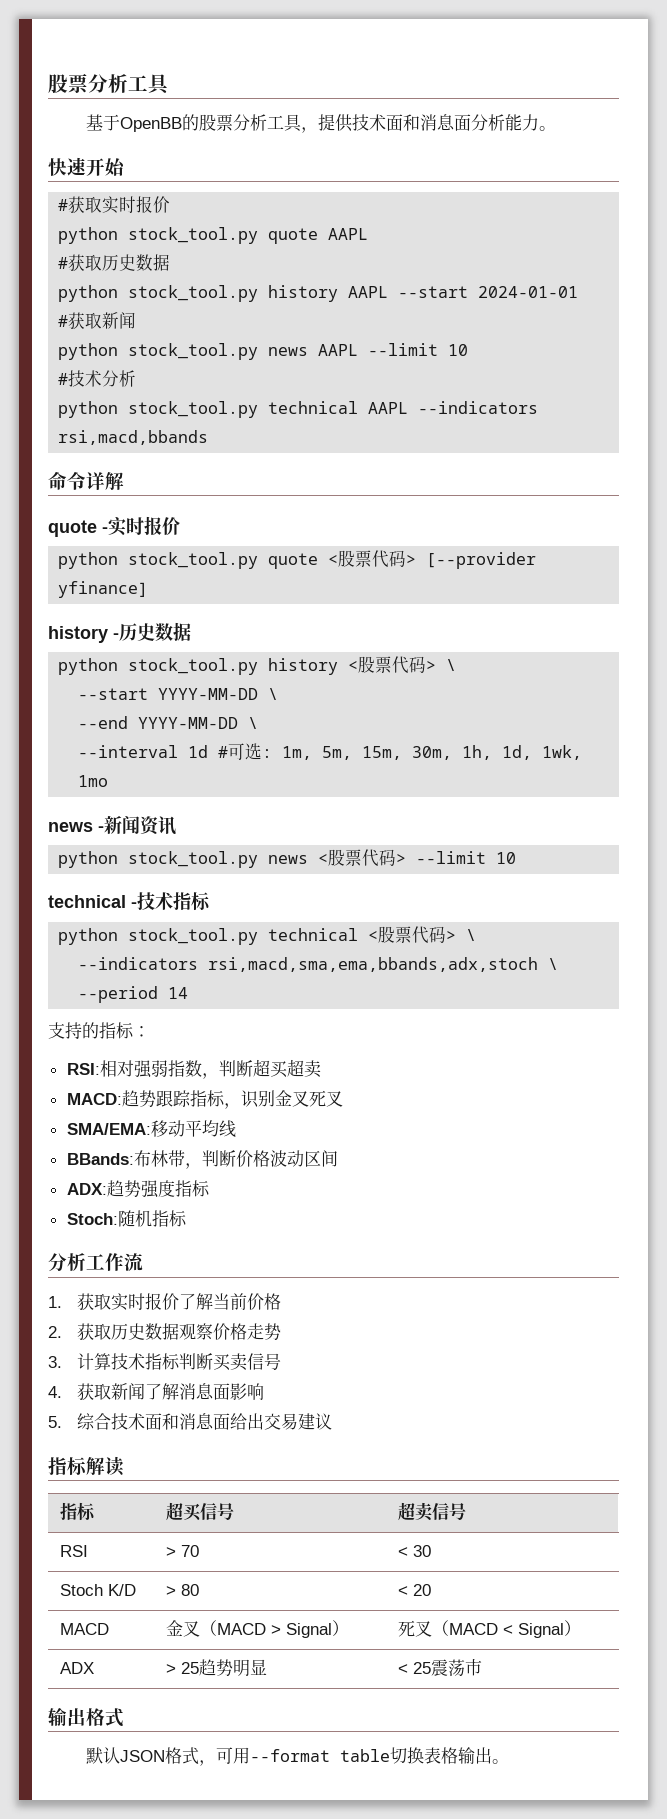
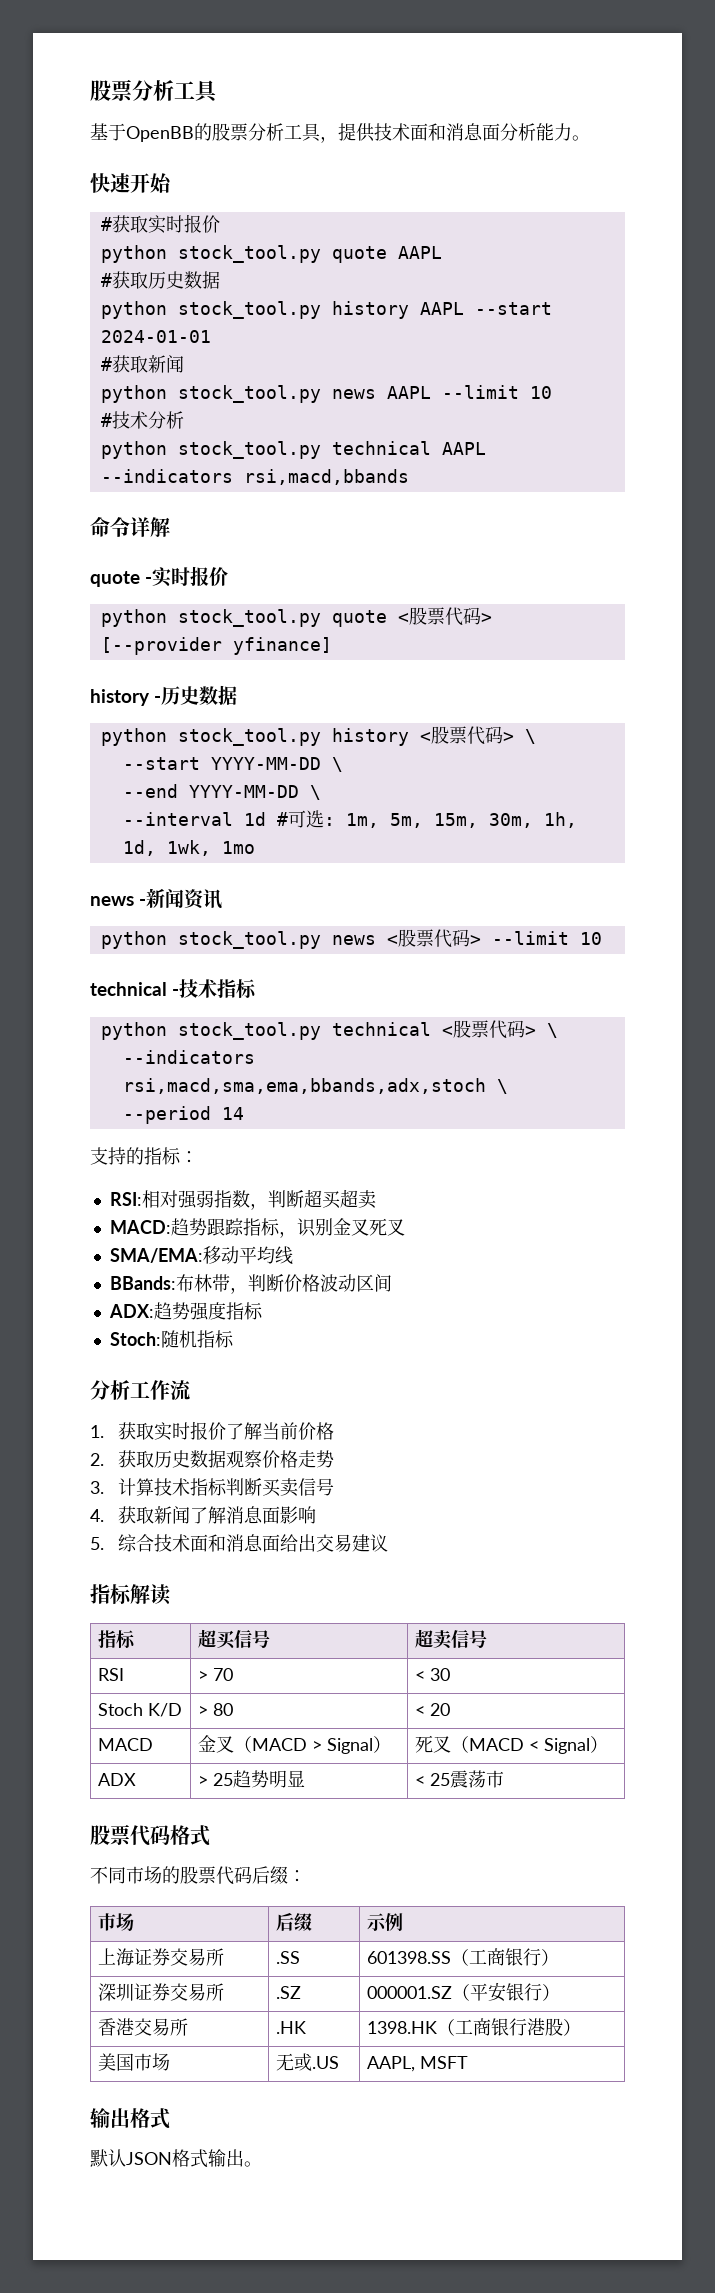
+ 股票代码格式
+ 不同市场的股票代码后缀：
+ 市场 | 后缀 | 示例
+ 上海证券交易所 | .SS | 601398.SS（工商银行）
+ 深圳证券交易所 | .SZ | 000001.SZ（平安银行）
+ 香港交易所 | .HK | 1398.HK（工商银行港股）
+ 美国市场 | 无或.US | AAPL, MSFT
- 默认JSON格式，可用--format table切换表格输出。
+ 默认JSON格式输出。

